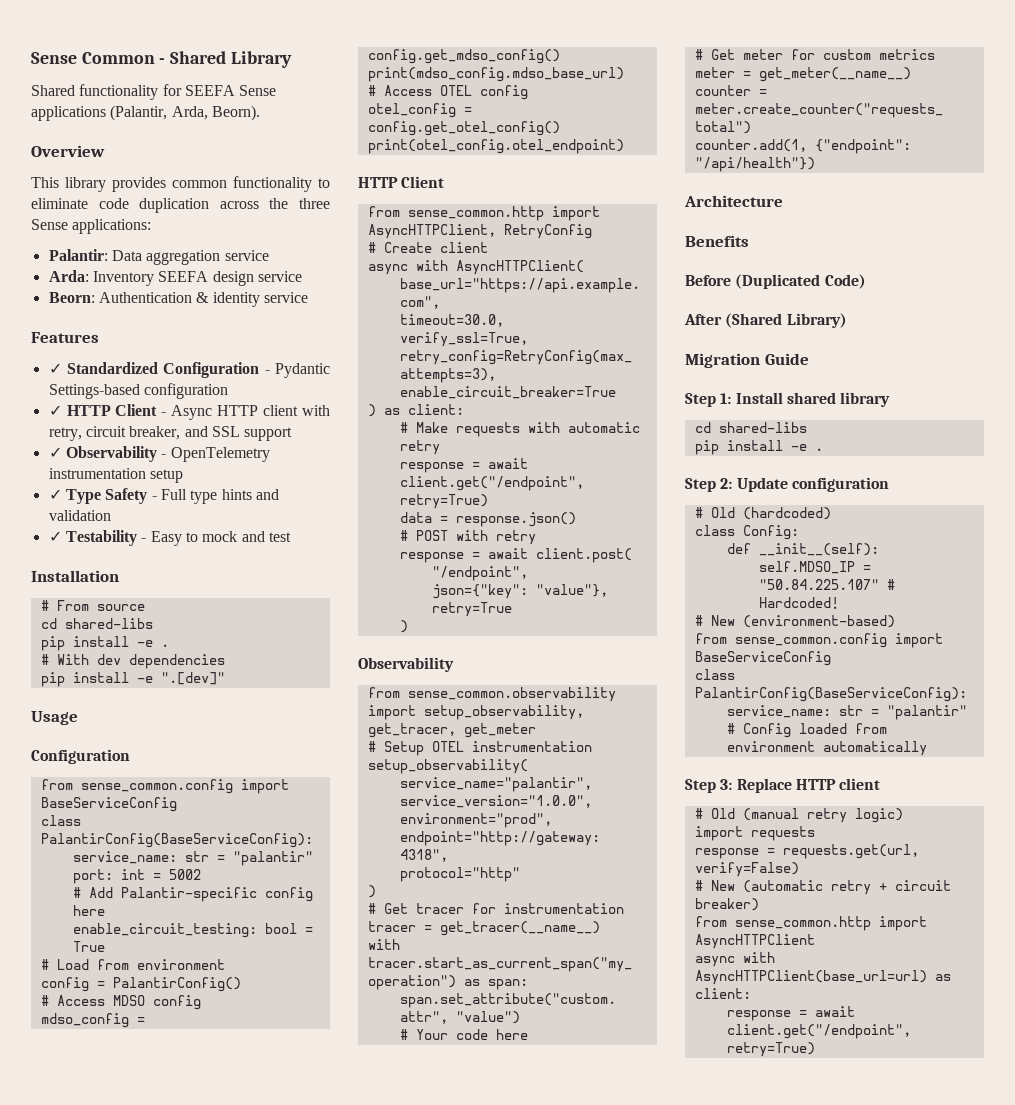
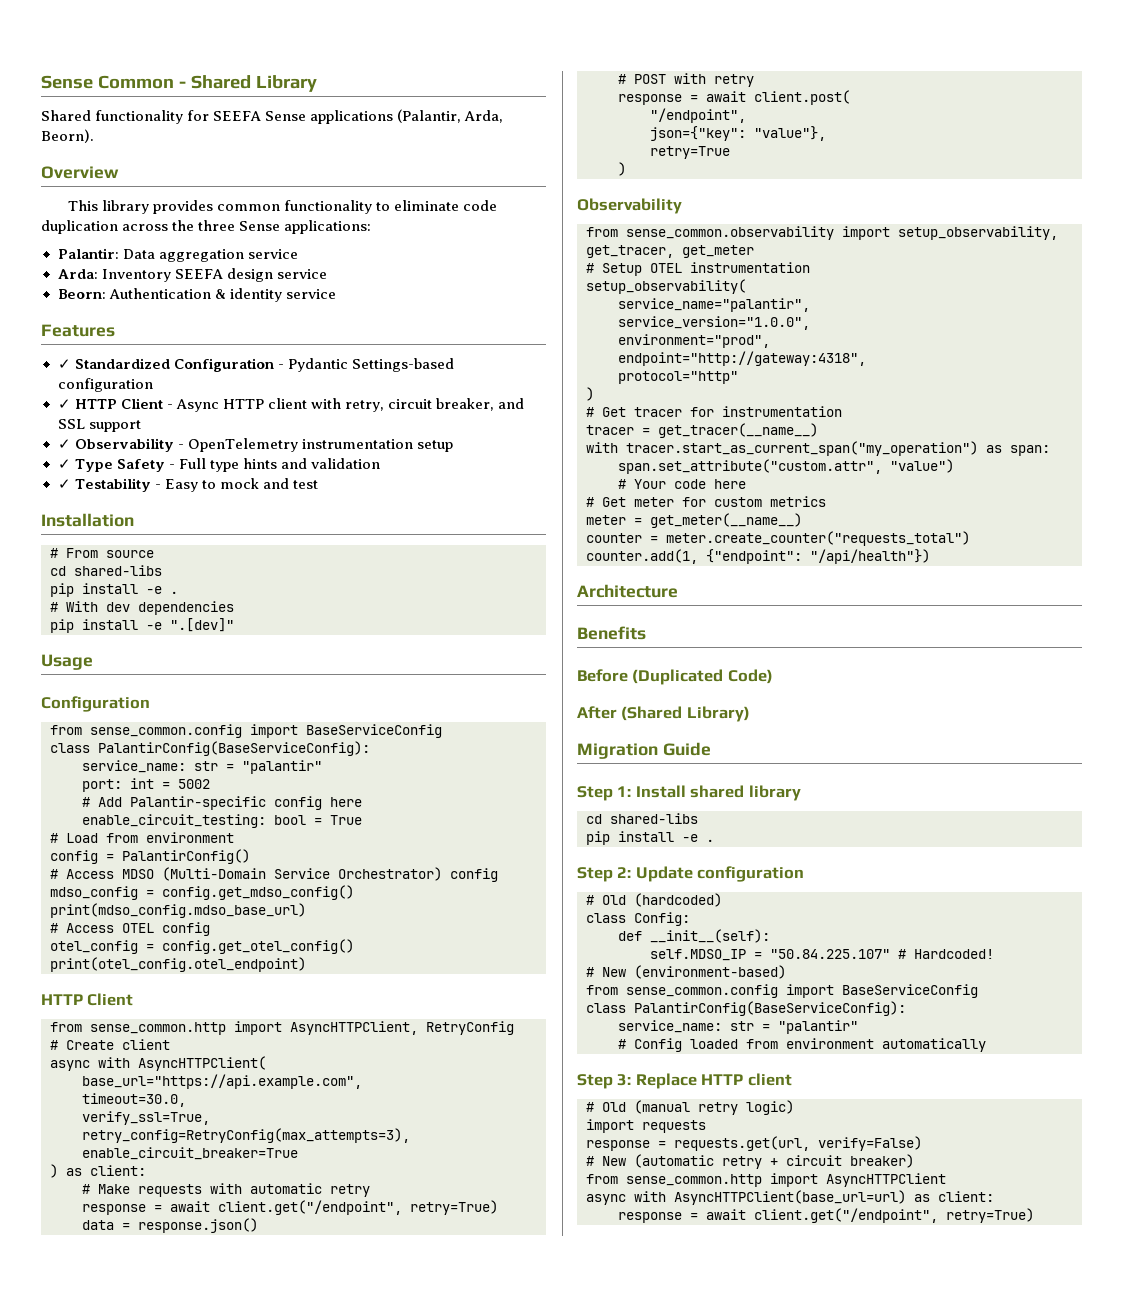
- # Access MDSO config
+ # Access MDSO (Multi-Domain Service Orchestrator) config

